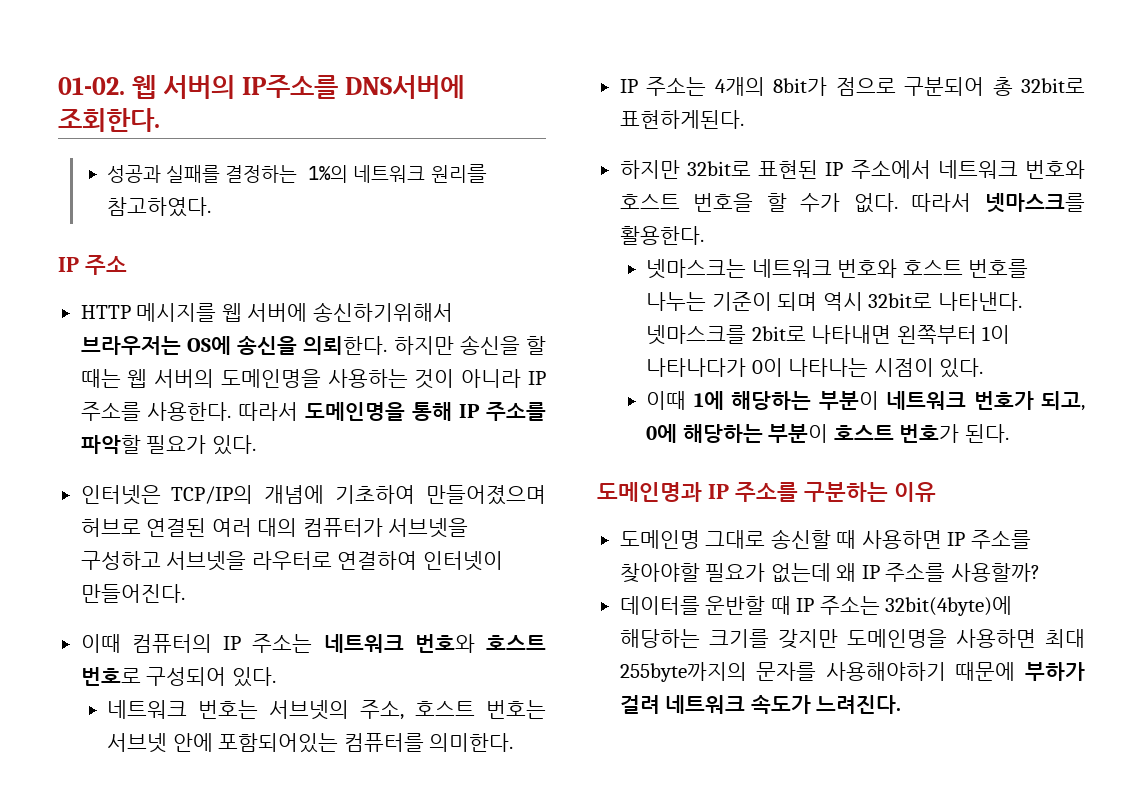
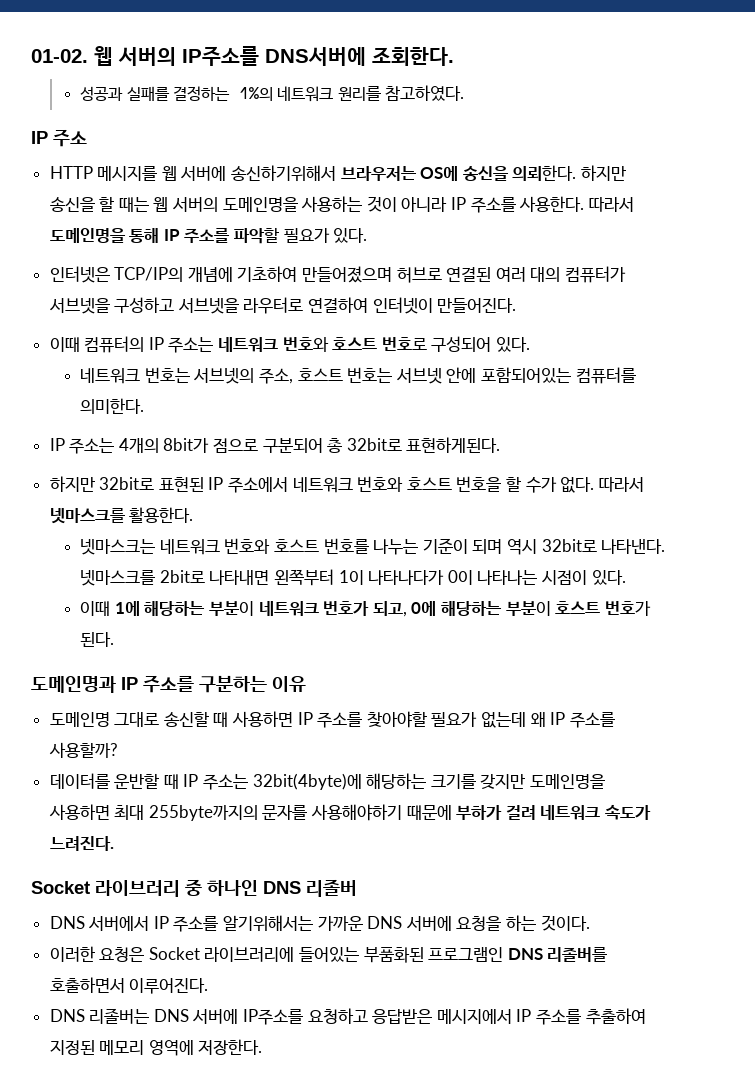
+ Socket 라이브러리 중 하나인 DNS 리졸버
+ DNS 서버에서 IP 주소를 알기위해서는 가까운 DNS 서버에 요청을 하는 것이다.
+ 이러한 요청은 Socket 라이브러리에 들어있는 부품화된 프로그램인 DNS 리졸버를 호출하면서 이루어진다.
+ DNS 리졸버는 DNS 서버에 IP주소를 요청하고 응답받은 메시지에서 IP 주소를 추출하여 지정된 메모리 영역에 저장한다.

